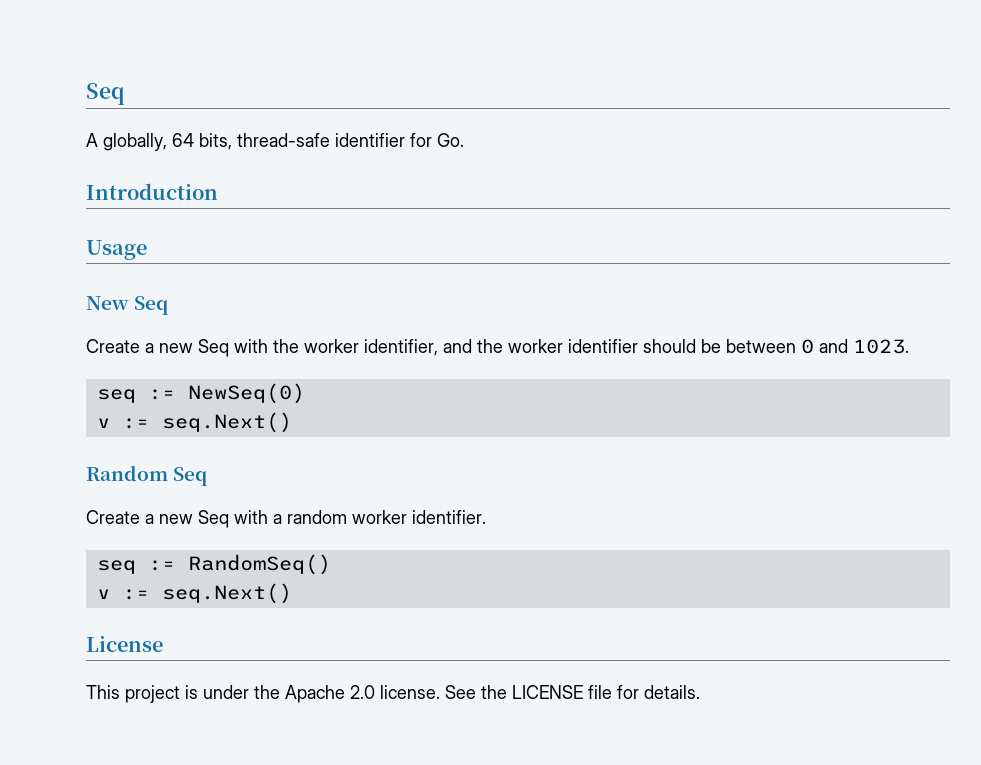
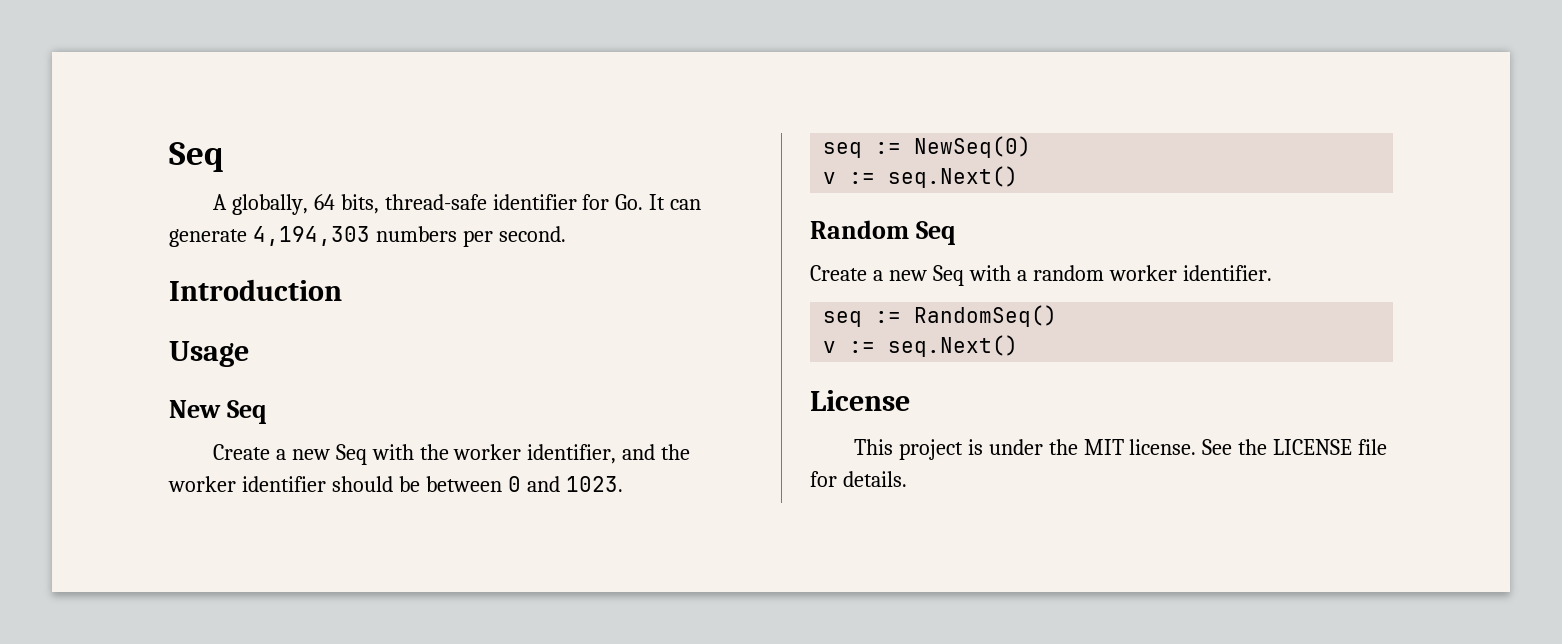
- A globally, 64 bits, thread-safe identifier for Go.
+ A globally, 64 bits, thread-safe identifier for Go. It can generate 4,194,303 numbers per second.
- This project is under the Apache 2.0 license.
+ This project is under the MIT license.

